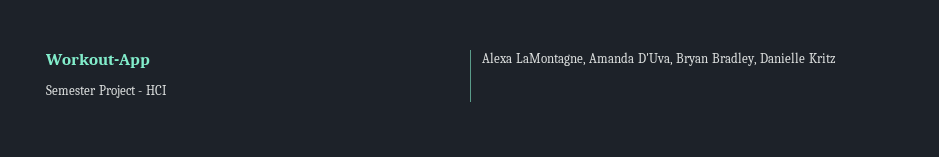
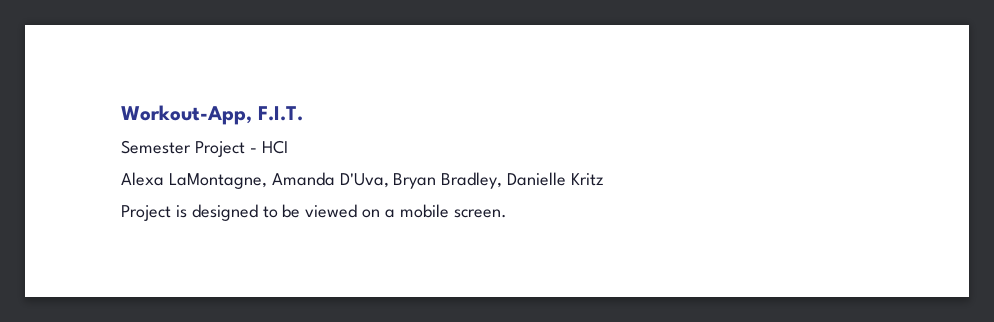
- Workout-App
+ Workout-App, F.I.T.
+ Project is designed to be viewed on a mobile screen.

